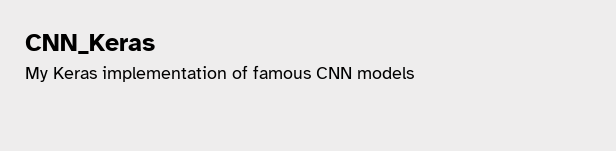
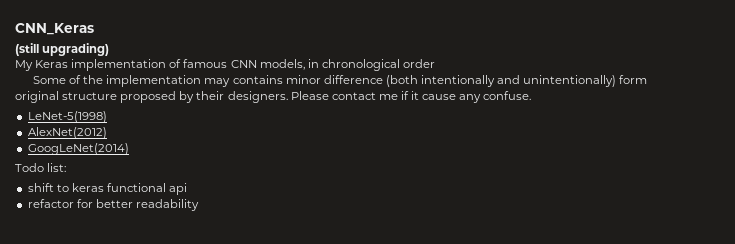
+ (still upgrading)
- My Keras implementation of famous CNN models
+ My Keras implementation of famous CNN models, in chronological order
+ Some of the implementation may contains minor difference (both intentionally and unintentionally) form original structure proposed by their designers. Please contact me if it cause any confuse.
+ LeNet-5(1998)
+ AlexNet(2012)
+ GoogLeNet(2014)
+ Todo list:
+ shift to keras functional api
+ refactor for better readability

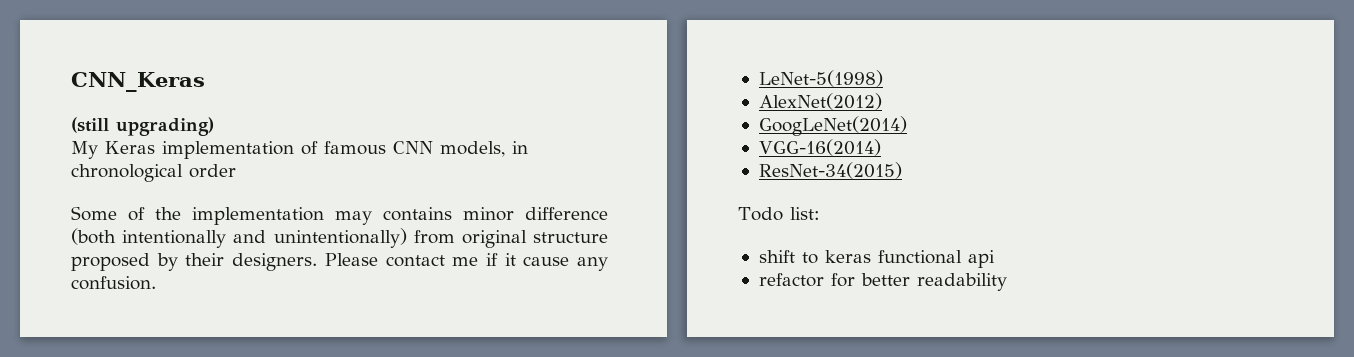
- Some of the implementation may contains minor difference (both intentionally and unintentionally) form original structure proposed by their designers.
+ Some of the implementation may contains minor difference (both intentionally and unintentionally) from original structure proposed by their designers.
- Please contact me if it cause any confuse.
+ Please contact me if it cause any confusion.
+ VGG-16(2014)
+ ResNet-34(2015)

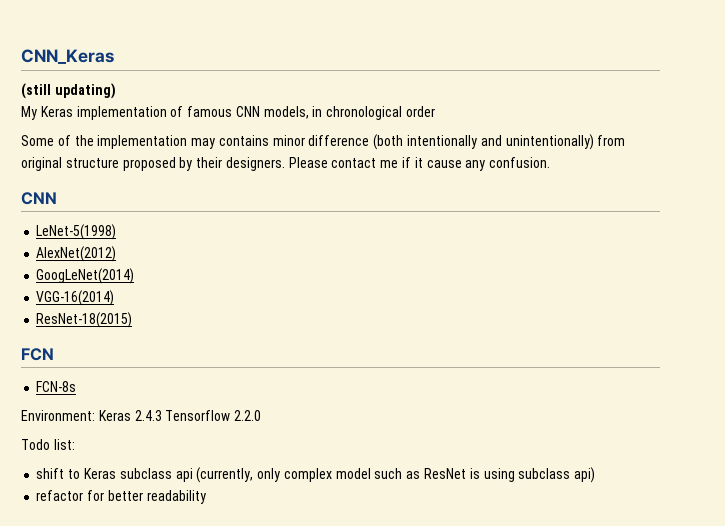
- (still upgrading)
+ (still updating)
  Please contact me if it cause any confusion.
+ CNN
- ResNet-34(2015)
+ ResNet-18(2015)
+ FCN
+ FCN-8s
+ Environment: Keras 2.4.3 Tensorflow 2.2.0
- shift to keras functional api
+ shift to Keras subclass api (currently, only complex model such as ResNet is using subclass api)

